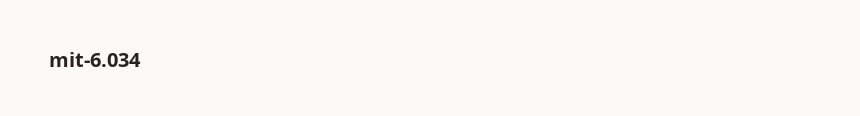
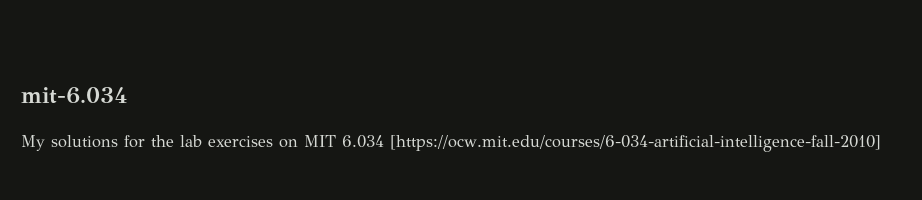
+ My solutions for the lab exercises on MIT 6.034 [https://ocw.mit.edu/courses/6-034-artificial-intelligence-fall-2010]

